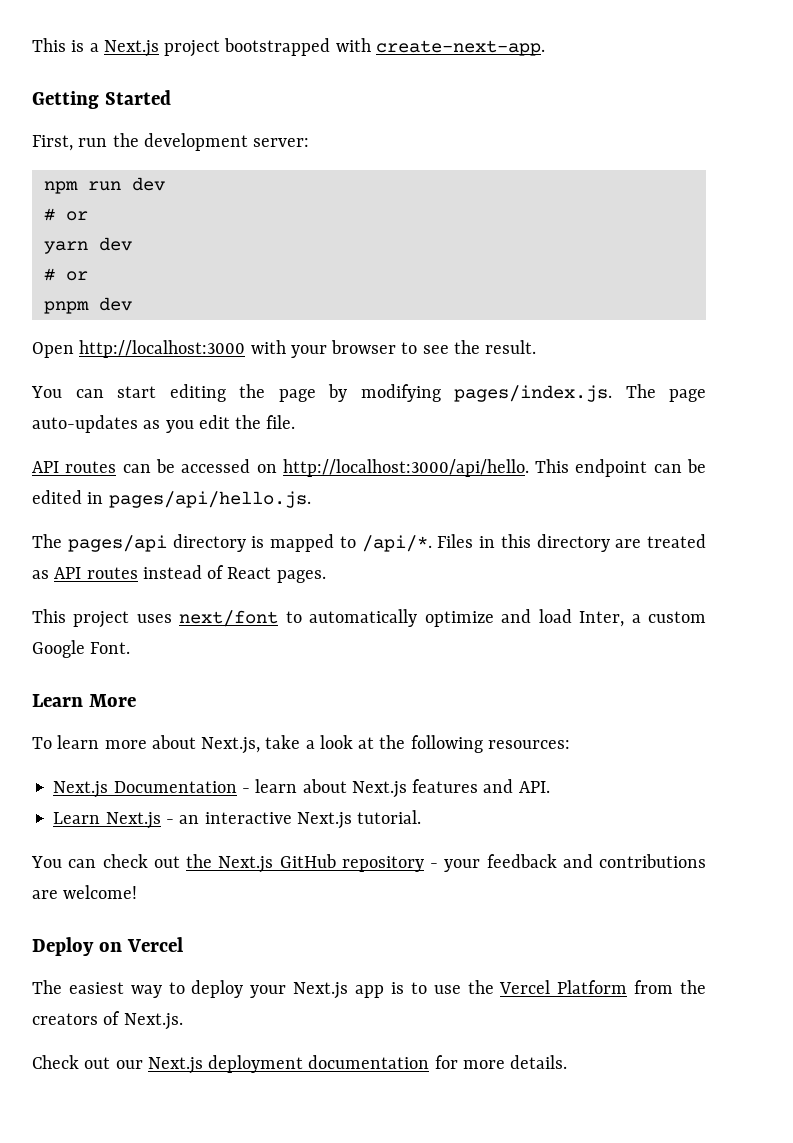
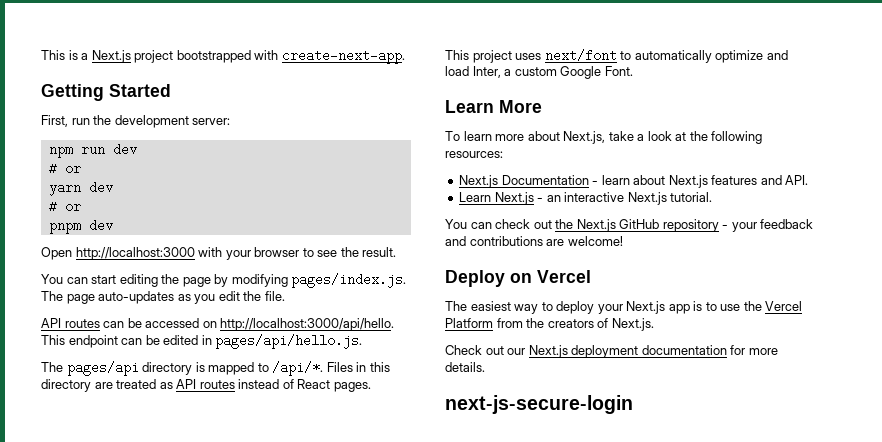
+ next-js-secure-login

